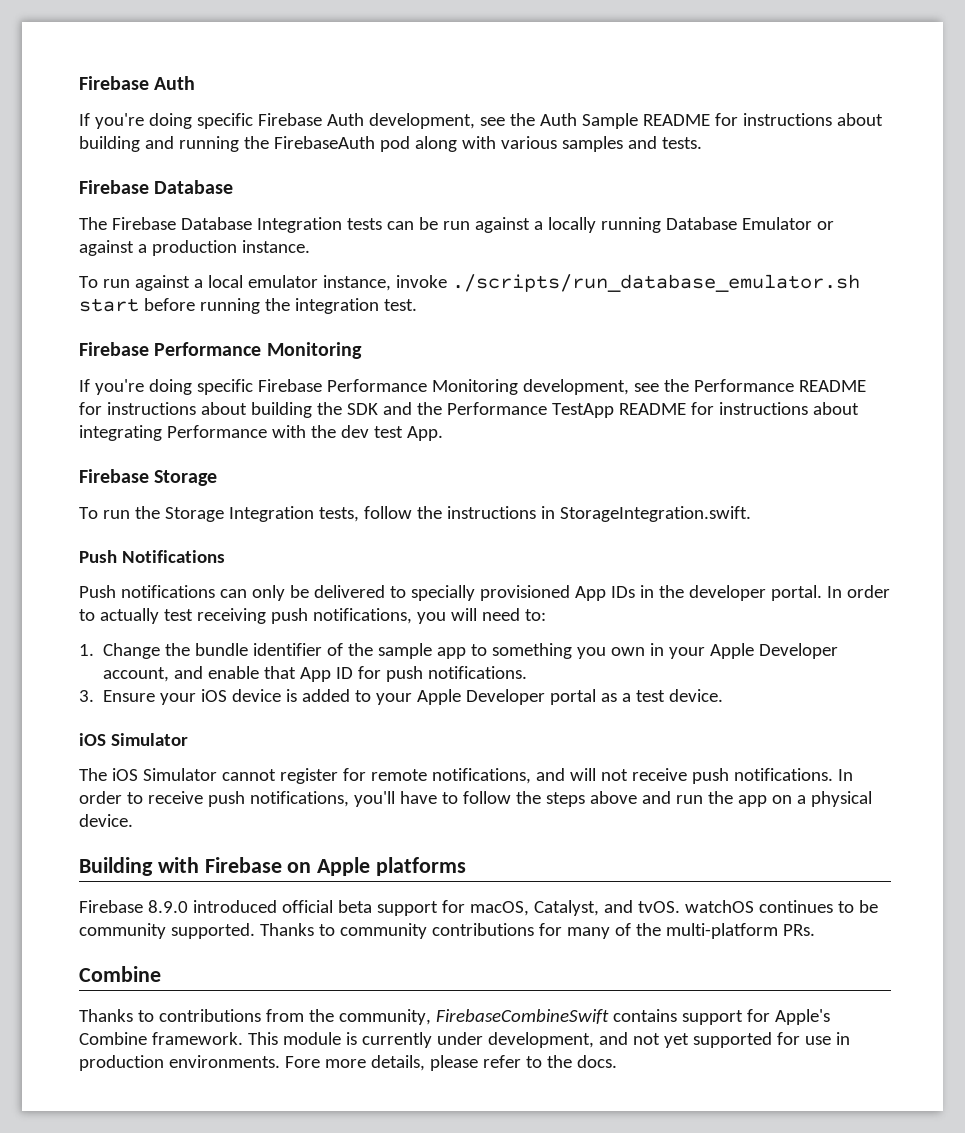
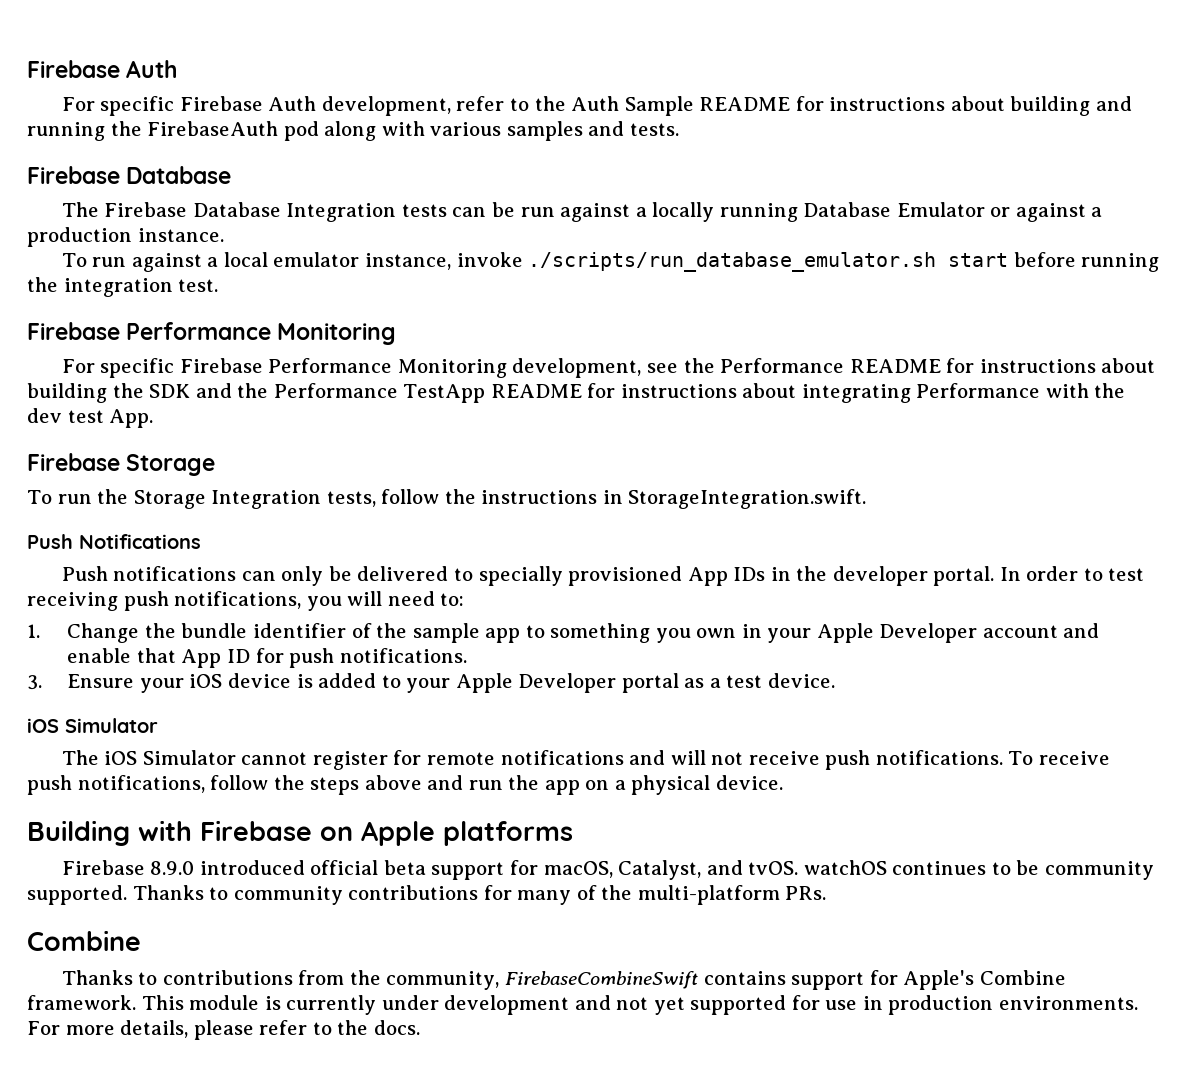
- If you're doing specific Firebase Auth development, see the Auth Sample README for instructions about building and running the FirebaseAuth pod along with various samples and tests.
+ For specific Firebase Auth development, refer to the Auth Sample README for instructions about building and running the FirebaseAuth pod along with various samples and tests.
- If you're doing specific Firebase Performance Monitoring development, see the Performance README for instructions about building the SDK and the Performance TestApp README for instructions about integrating Performance with the dev test App.
+ For specific Firebase Performance Monitoring development, see the Performance README for instructions about building the SDK and the Performance TestApp README for instructions about integrating Performance with the dev test App.
- In order to actually test receiving push notifications, you will need to:
+ In order to test receiving push notifications, you will need to:
- 1. Change the bundle identifier of the sample app to something you own in your Apple Developer account, and enable that App ID for push notifications.
+ 1. Change the bundle identifier of the sample app to something you own in your Apple Developer account and enable that App ID for push notifications.
- The iOS Simulator cannot register for remote notifications, and will not receive push notifications.
+ The iOS Simulator cannot register for remote notifications and will not receive push notifications.
- In order to receive push notifications, you'll have to follow the steps above and run the app on a physical device.
+ To receive push notifications, follow the steps above and run the app on a physical device.
- This module is currently under development, and not yet supported for use in production environments.
+ This module is currently under development and not yet supported for use in production environments.
- Fore more details, please refer to the docs.
+ For more details, please refer to the docs.

